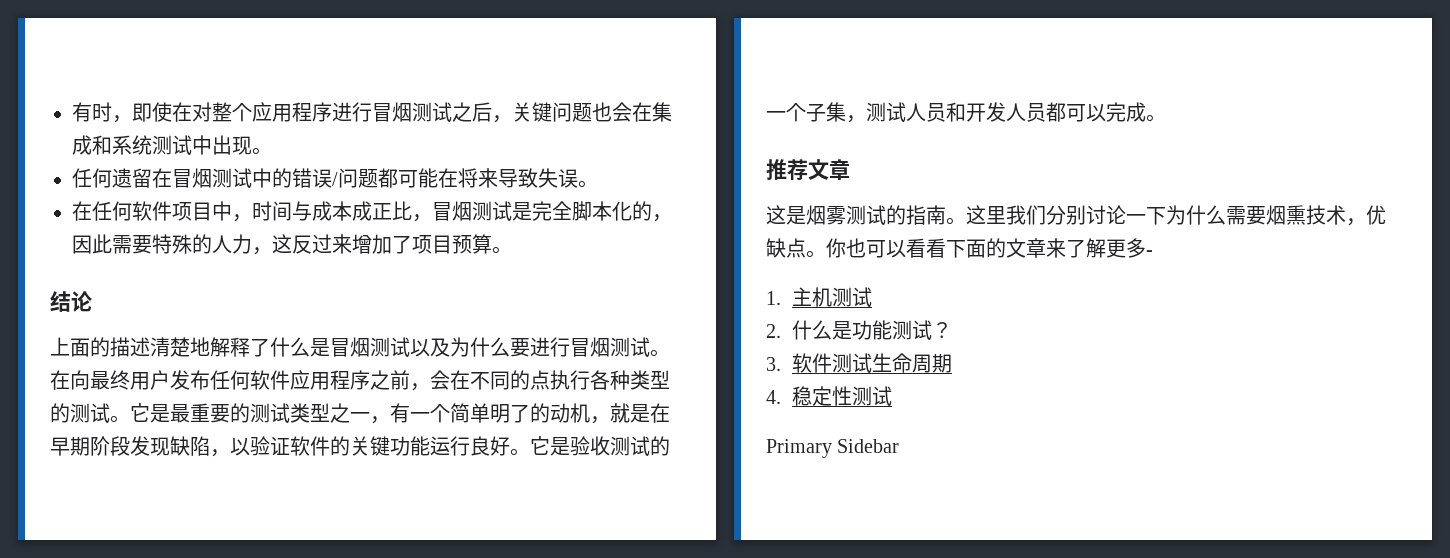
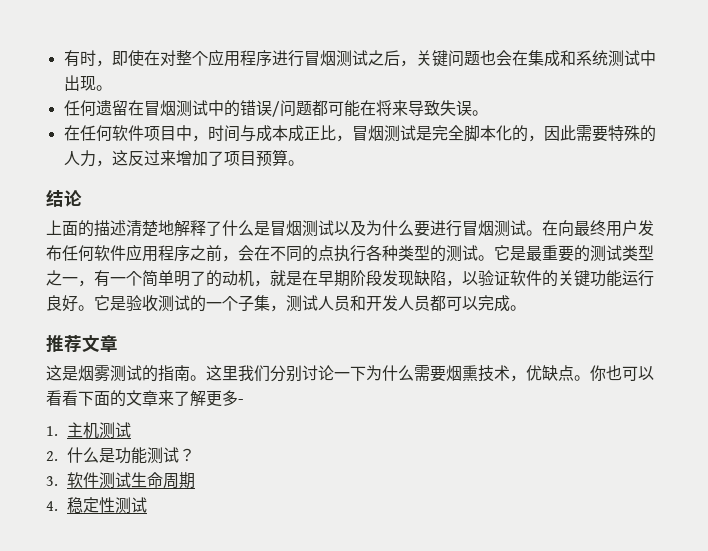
- Primary Sidebar

